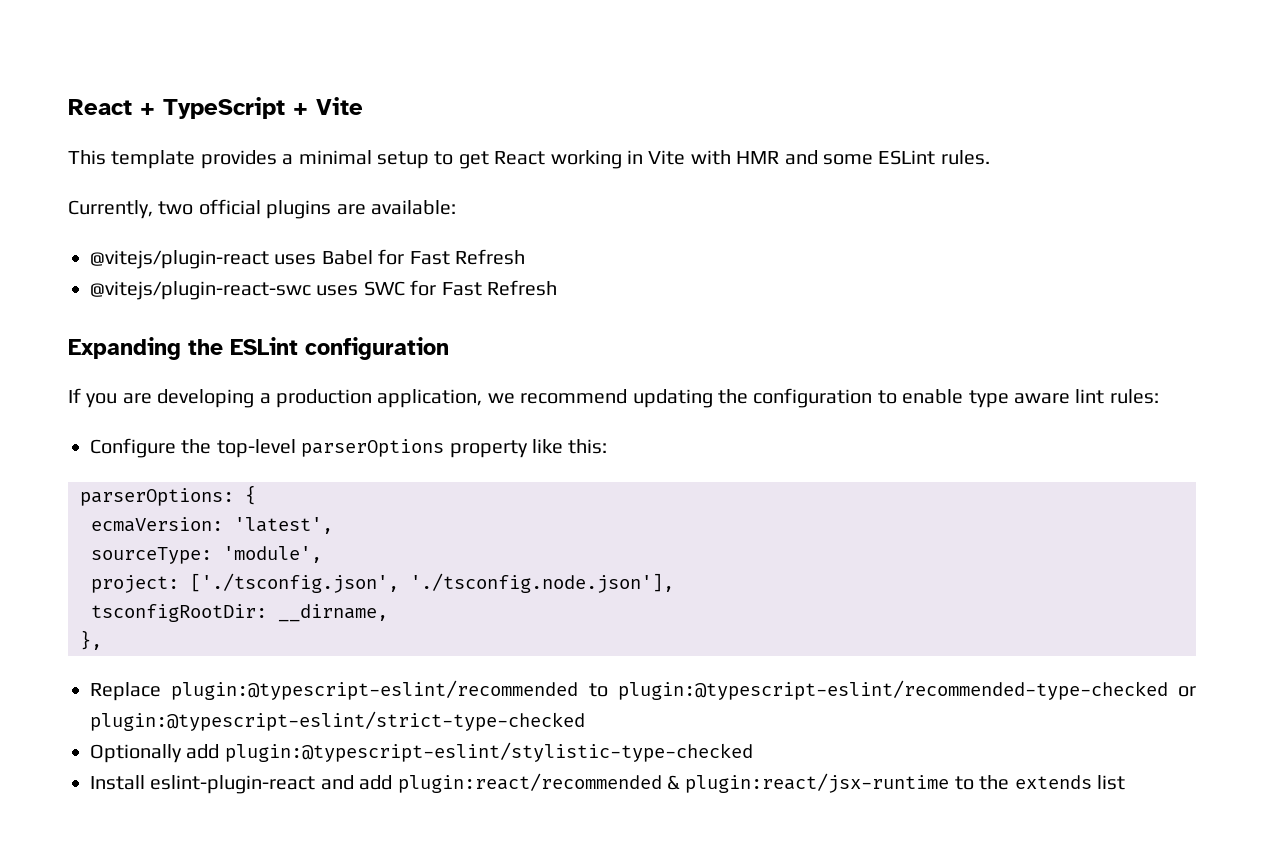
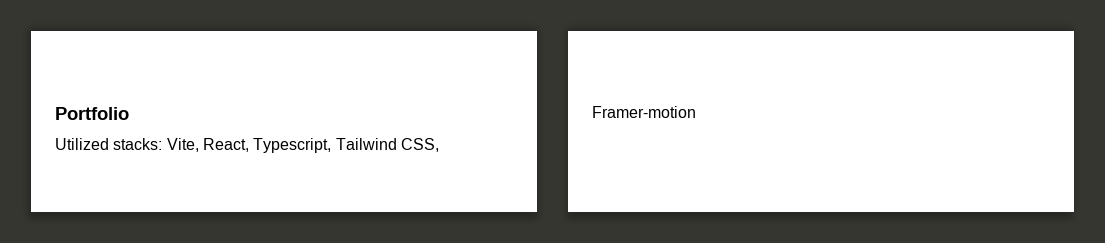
- React + TypeScript + Vite
- This template provides a minimal setup to get React working in Vite with HMR and some ESLint rules.
- Currently, two official plugins are available:
- @vitejs/plugin-react uses Babel for Fast Refresh
- @vitejs/plugin-react-swc uses SWC for Fast Refresh
- Expanding the ESLint configuration
- If you are developing a production application, we recommend updating the configuration to enable type aware lint rules:
- Configure the top-level parserOptions property like this:
- parserOptions: {
- ecmaVersion: 'latest',
- sourceType: 'module',
- project: ['./tsconfig.json', './tsconfig.node.json'],
- tsconfigRootDir: __dirname,
- },
- Replace plugin:@typescript-eslint/recommended to plugin:@typescript-eslint/recommended-type-checked or plugin:@typescript-eslint/strict-type-checked
- Optionally add plugin:@typescript-eslint/stylistic-type-checked
- Install eslint-plugin-react and add plugin:react/recommended & plugin:react/jsx-runtime to the extends list
+ Portfolio
+ Utilized stacks: Vite, React, Typescript, Tailwind CSS, Framer-motion

